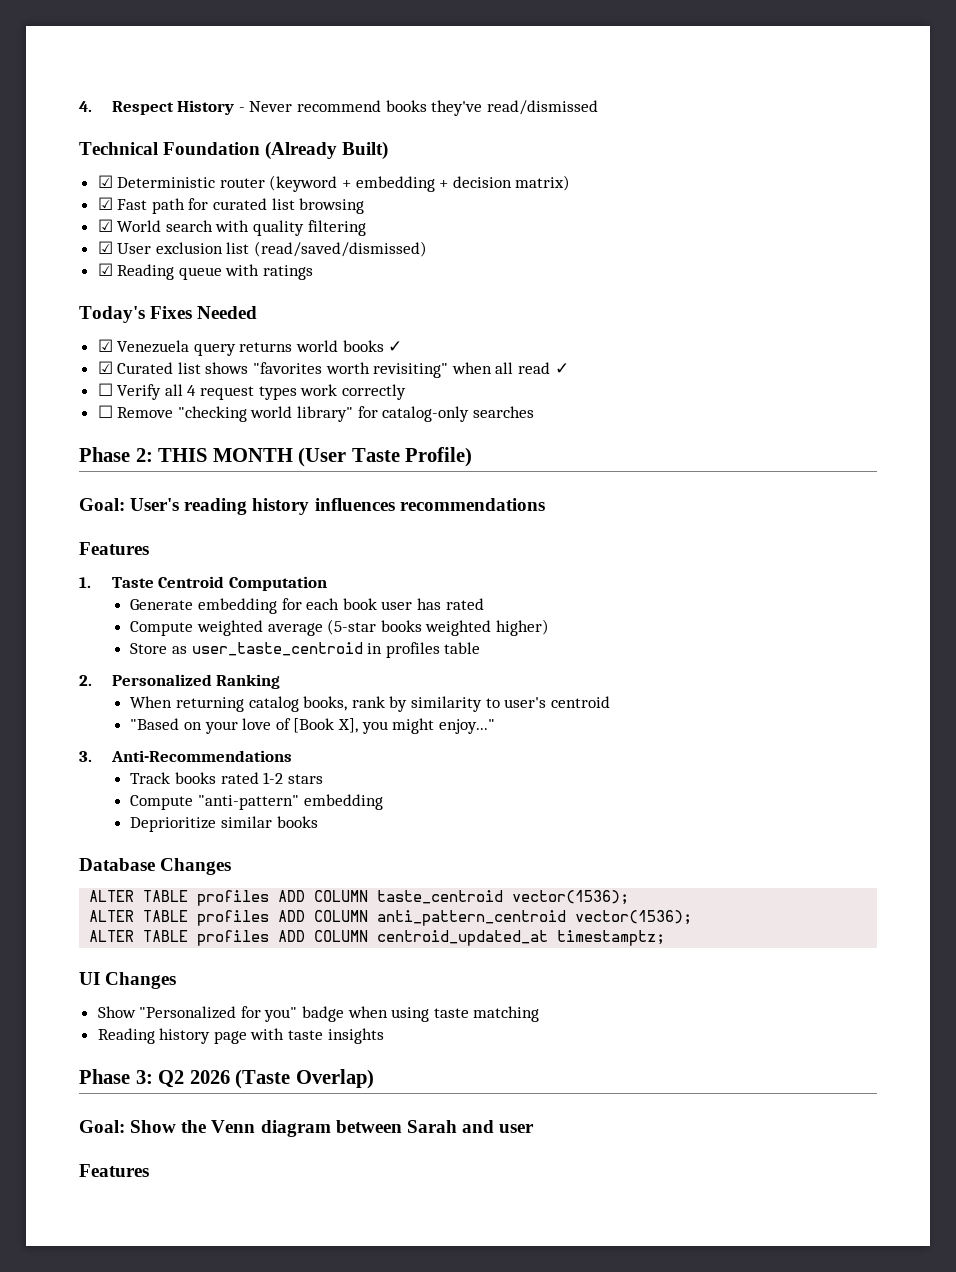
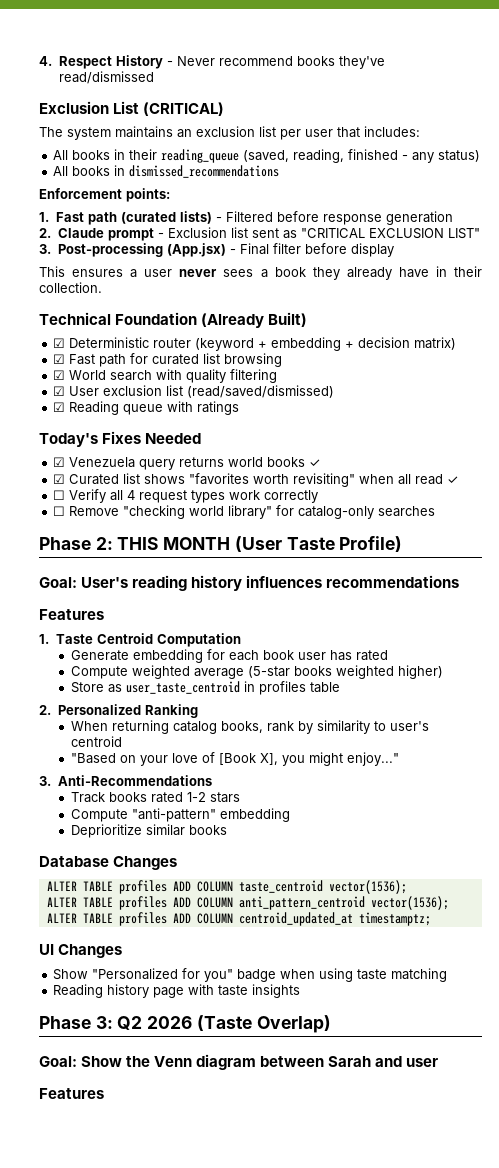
+ Exclusion List (CRITICAL)
+ The system maintains an exclusion list per user that includes:
+ All books in their reading_queue (saved, reading, finished - any status)
+ All books in dismissed_recommendations
+ Enforcement points:
+ 1. Fast path (curated lists) - Filtered before response generation
+ 2. Claude prompt - Exclusion list sent as "CRITICAL EXCLUSION LIST"
+ 3. Post-processing (App.jsx) - Final filter before display
+ This ensures a user never sees a book they already have in their collection.

